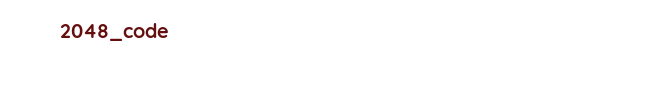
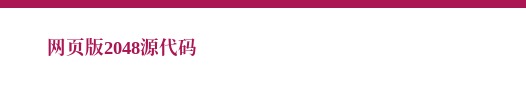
- 2048_code
+ 网页版2048源代码

